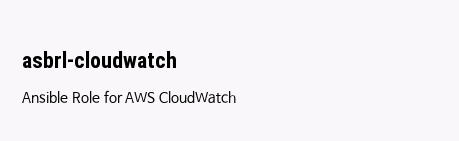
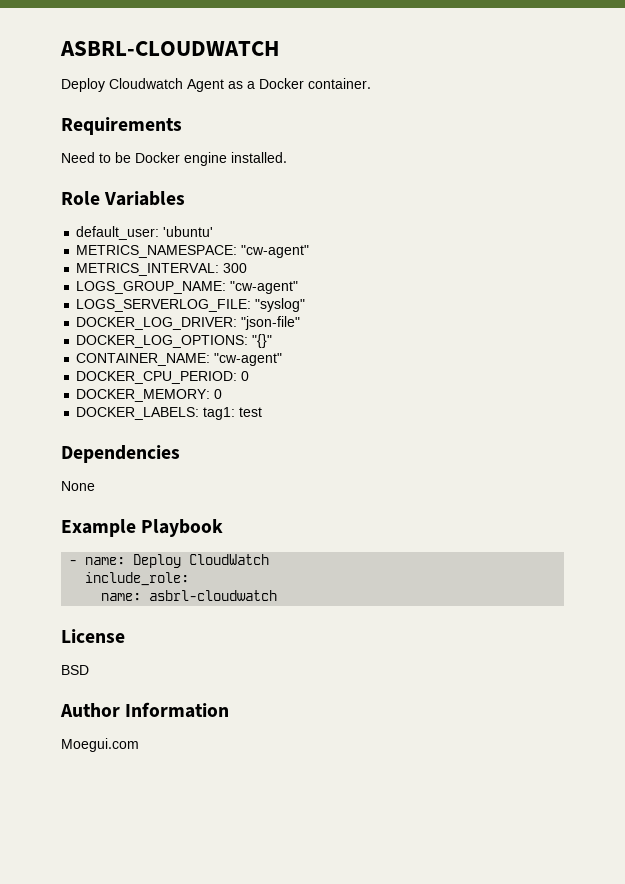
- asbrl-cloudwatch
- Ansible Role for AWS CloudWatch
+ ASBRL-CLOUDWATCH
+ Deploy Cloudwatch Agent as a Docker container.
+ Requirements
+ Need to be Docker engine installed.
+ Role Variables
+ default_user: 'ubuntu'
+ METRICS_NAMESPACE: "cw-agent"
+ METRICS_INTERVAL: 300
+ LOGS_GROUP_NAME: "cw-agent"
+ LOGS_SERVERLOG_FILE: "syslog"
+ DOCKER_LOG_DRIVER: "json-file"
+ DOCKER_LOG_OPTIONS: "{}"
+ CONTAINER_NAME: "cw-agent"
+ DOCKER_CPU_PERIOD: 0
+ DOCKER_MEMORY: 0
+ DOCKER_LABELS: tag1: test
+ Dependencies
+ None
+ Example Playbook
+ - name: Deploy CloudWatch
+ include_role:
+ name: asbrl-cloudwatch
+ License
+ BSD
+ Author Information
+ Moegui.com

